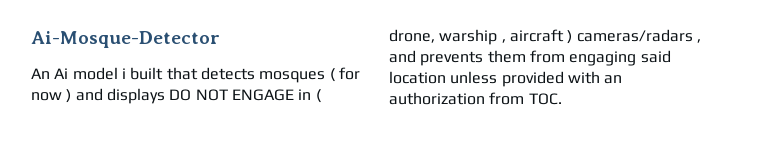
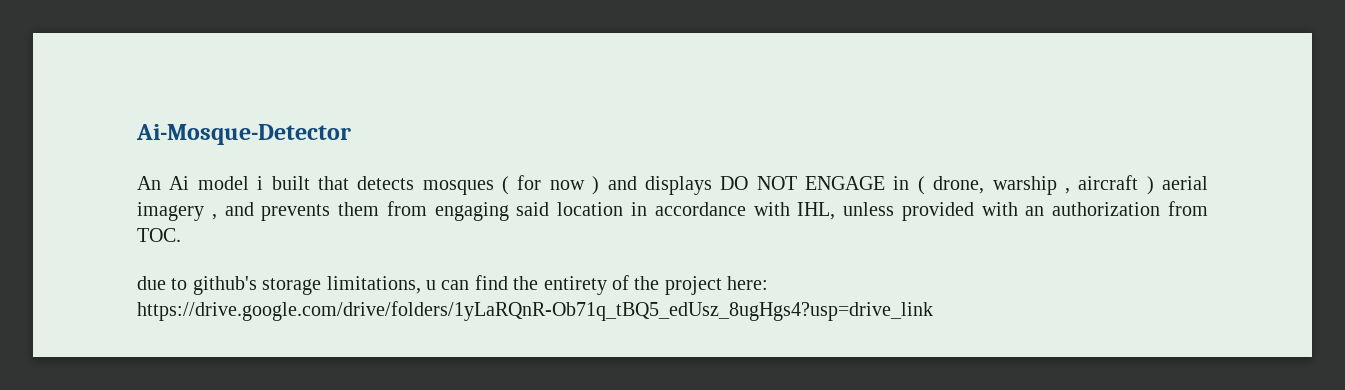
- An Ai model i built that detects mosques ( for now ) and displays DO NOT ENGAGE in ( drone, warship , aircraft ) cameras/radars , and prevents them from engaging said location unless provided with an authorization from TOC.
+ An Ai model i built that detects mosques ( for now ) and displays DO NOT ENGAGE in ( drone, warship , aircraft ) aerial imagery , and prevents them from engaging said location in accordance with IHL, unless provided with an authorization from TOC.
+ due to github's storage limitations, u can find the entirety of the project here: https://drive.google.com/drive/folders/1yLaRQnR-Ob71q_tBQ5_edUsz_8ugHgs4?usp=drive_link

